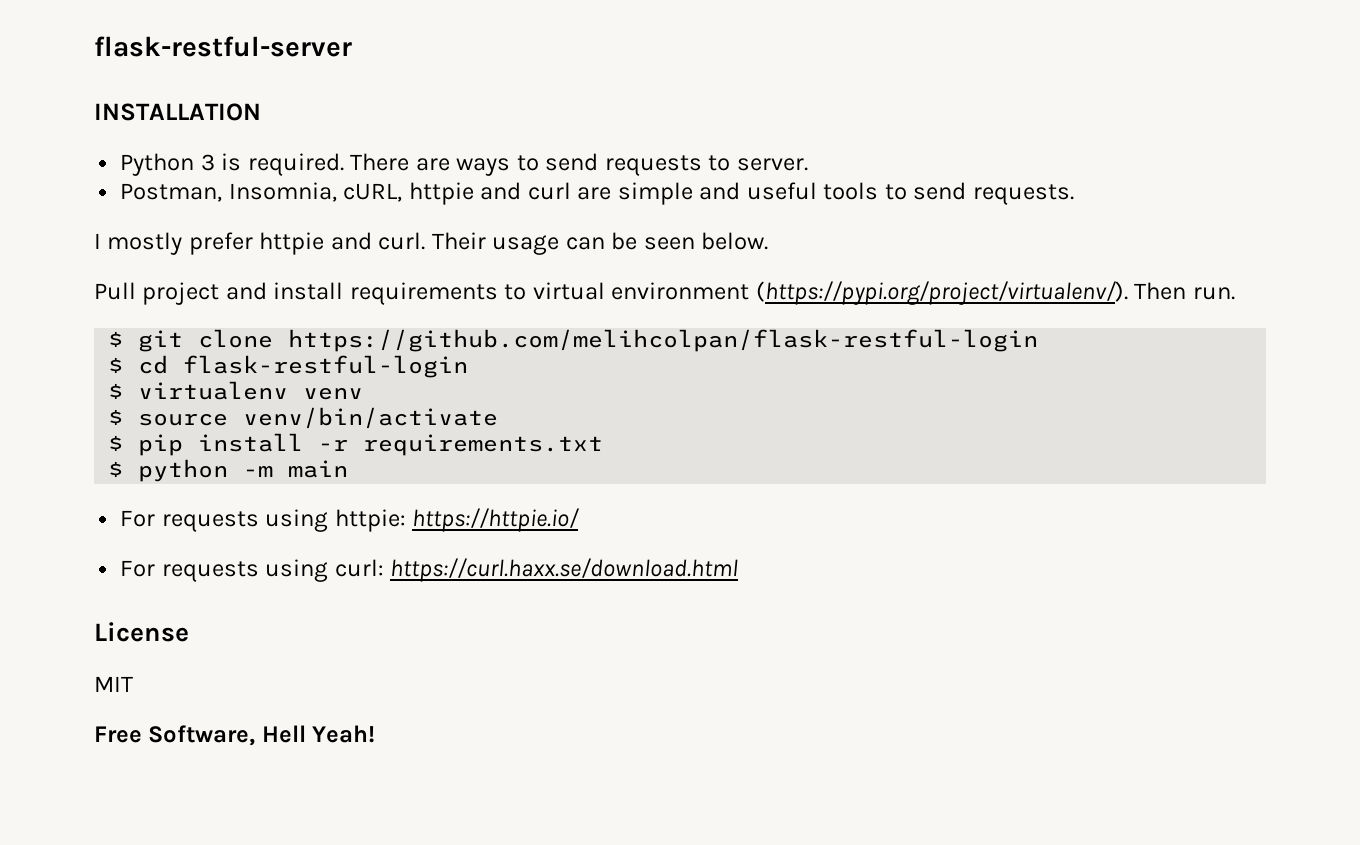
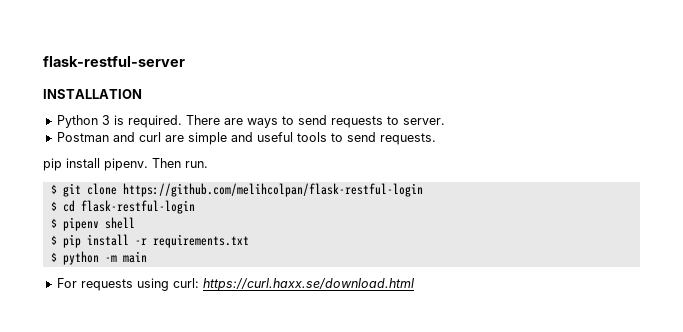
- Postman, Insomnia, cURL, httpie and curl are simple and useful tools to send requests.
+ Postman and curl are simple and useful tools to send requests.
- I mostly prefer httpie and curl. Their usage can be seen below.
- Pull project and install requirements to virtual environment (https://pypi.org/project/virtualenv/). Then run.
+ pip install pipenv. Then run.
- $ virtualenv venv
- $ source venv/bin/activate
+ $ pipenv shell
- For requests using httpie: https://httpie.io/
- License
- MIT
- Free Software, Hell Yeah!

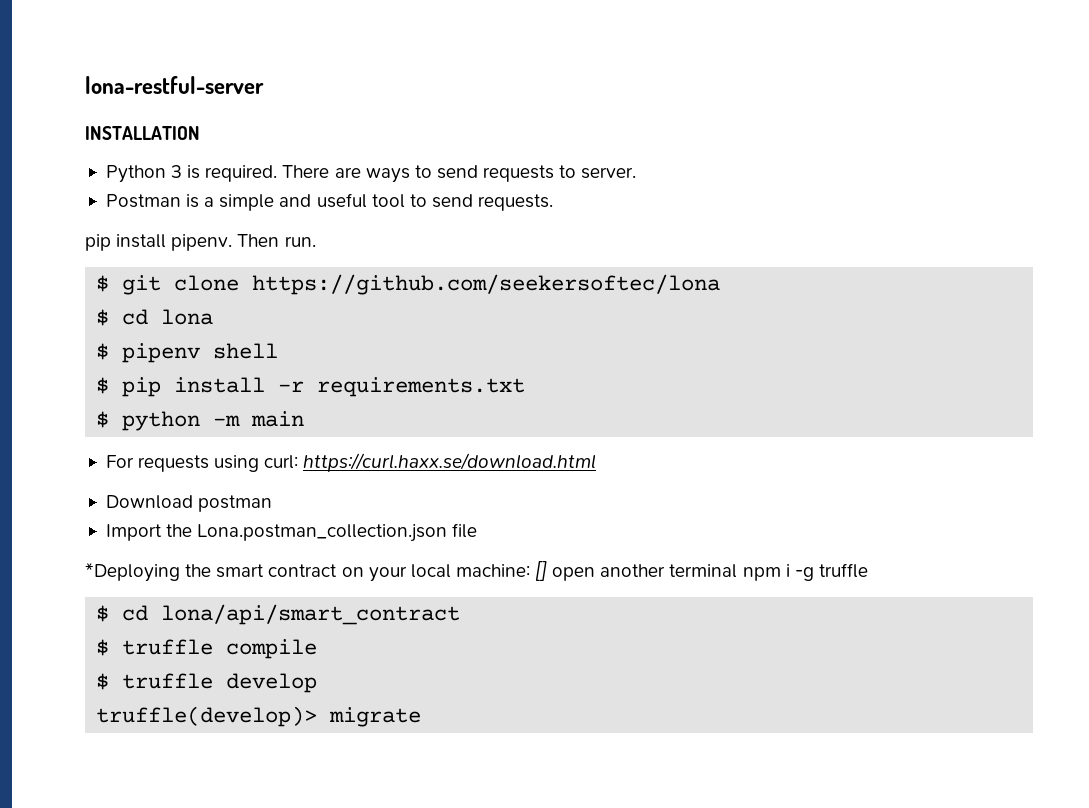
- flask-restful-server
+ lona-restful-server
- Postman and curl are simple and useful tools to send requests.
+ Postman is a simple and useful tool to send requests.
- $ git clone https://github.com/melihcolpan/flask-restful-login
- $ cd flask-restful-login
+ $ git clone https://github.com/seekersoftec/lona
+ $ cd lona
+ Download postman
+ Import the Lona.postman_collection.json file
+ *Deploying the smart contract on your local machine: [] open another terminal npm i -g truffle
+ $ cd lona/api/smart_contract
+ $ truffle compile
+ $ truffle develop
+ truffle(develop)> migrate

